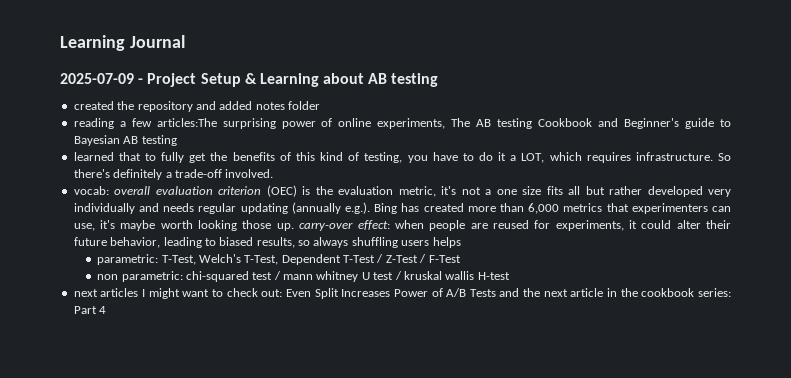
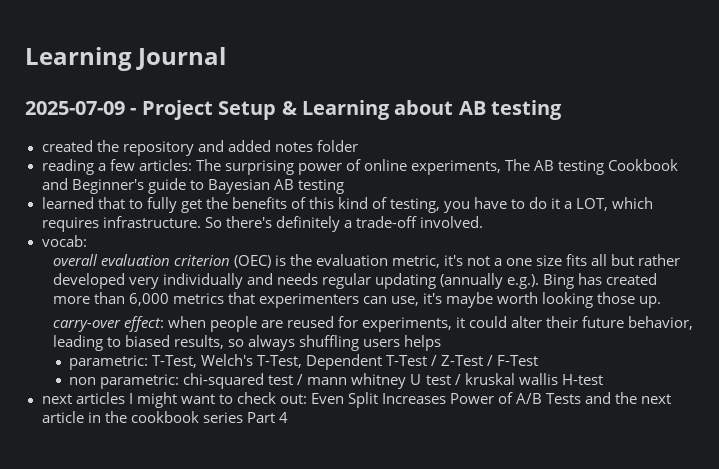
- reading a few articles:The surprising power of online experiments, The AB testing Cookbook and Beginner's guide to Bayesian AB testing
+ reading a few articles: The surprising power of online experiments, The AB testing Cookbook and Beginner's guide to Bayesian AB testing
- vocab: overall evaluation criterion (OEC) is the evaluation metric, it's not a one size fits all but rather developed very individually and needs regular updating (annually e.g.). Bing has created more than 6,000 metrics that experimenters can use, it's maybe worth looking those up. carry-over effect:
+ vocab:
+ overall evaluation criterion (OEC) is the evaluation metric, it's not a one size fits all but rather developed very individually and needs regular updating (annually e.g.). Bing has created more than 6,000 metrics that experimenters can use, it's maybe worth looking those up.
+ carry-over effect:
- next articles I might want to check out: Even Split Increases Power of A/B Tests and the next article in the cookbook series: Part 4
+ next articles I might want to check out: Even Split Increases Power of A/B Tests and the next article in the cookbook series Part 4

